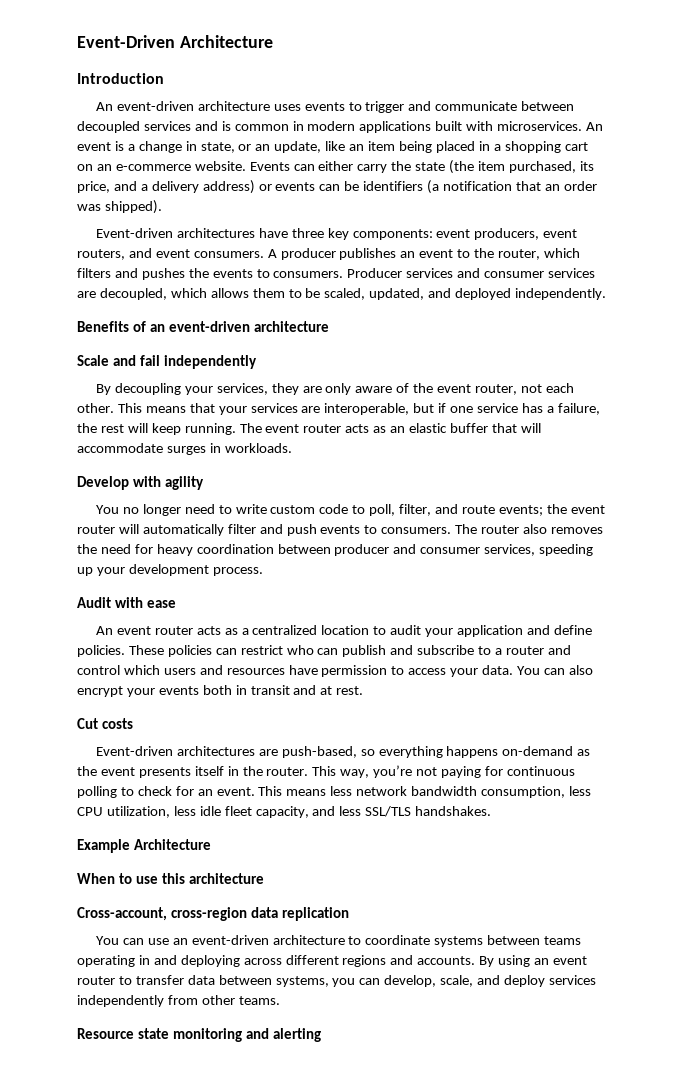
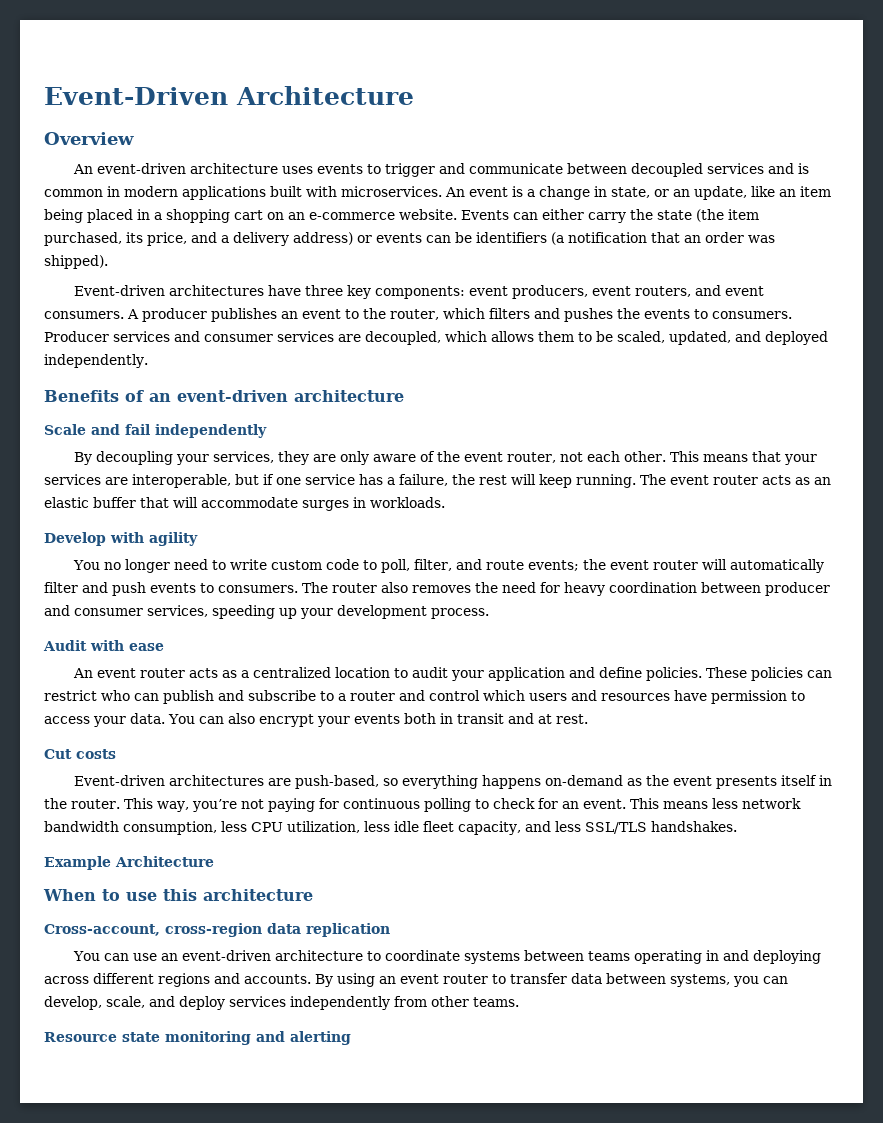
- Introduction
+ Overview

